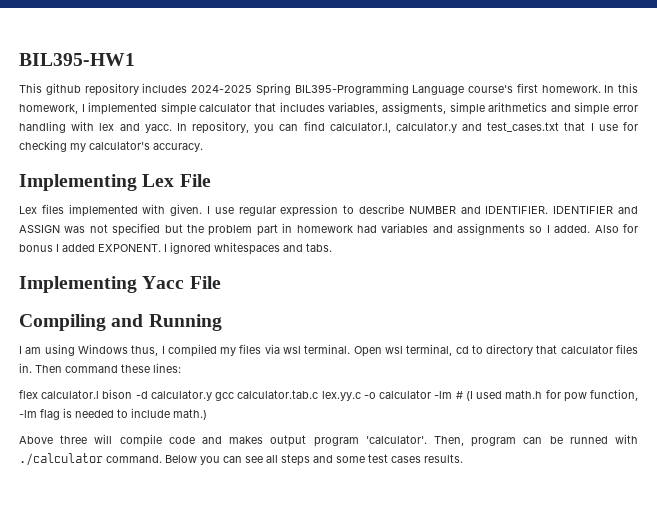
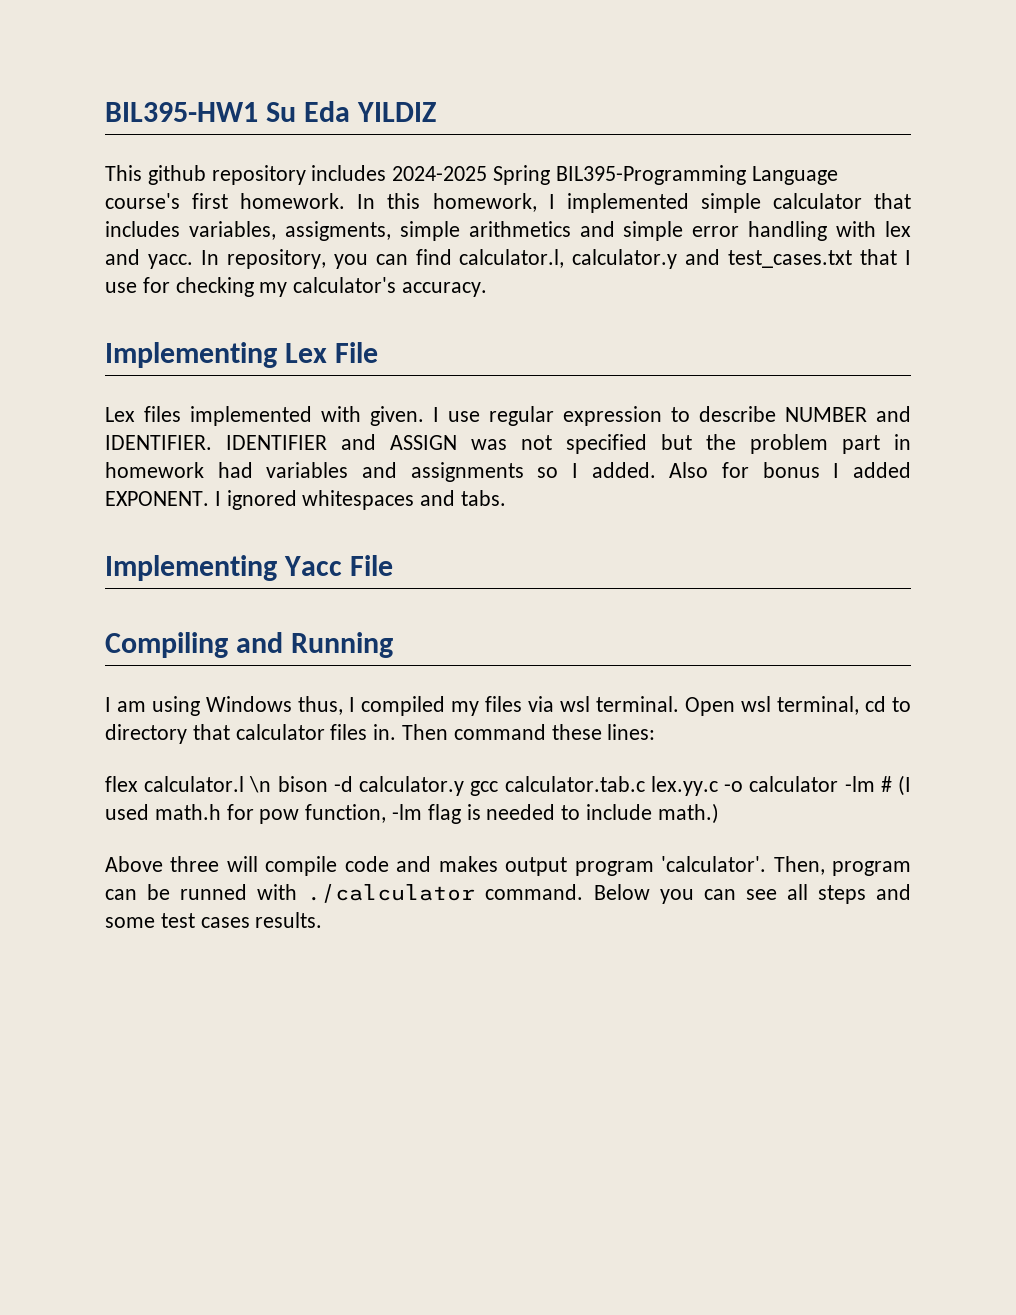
- BIL395-HW1
+ BIL395-HW1 Su Eda YILDIZ
- flex calculator.l bison -d calculator.y gcc calculator.tab.c lex.yy.c -o calculator -lm # (I used math.h for pow function, -lm flag is needed to include math.)
+ flex calculator.l \n bison -d calculator.y gcc calculator.tab.c lex.yy.c -o calculator -lm # (I used math.h for pow function, -lm flag is needed to include math.)

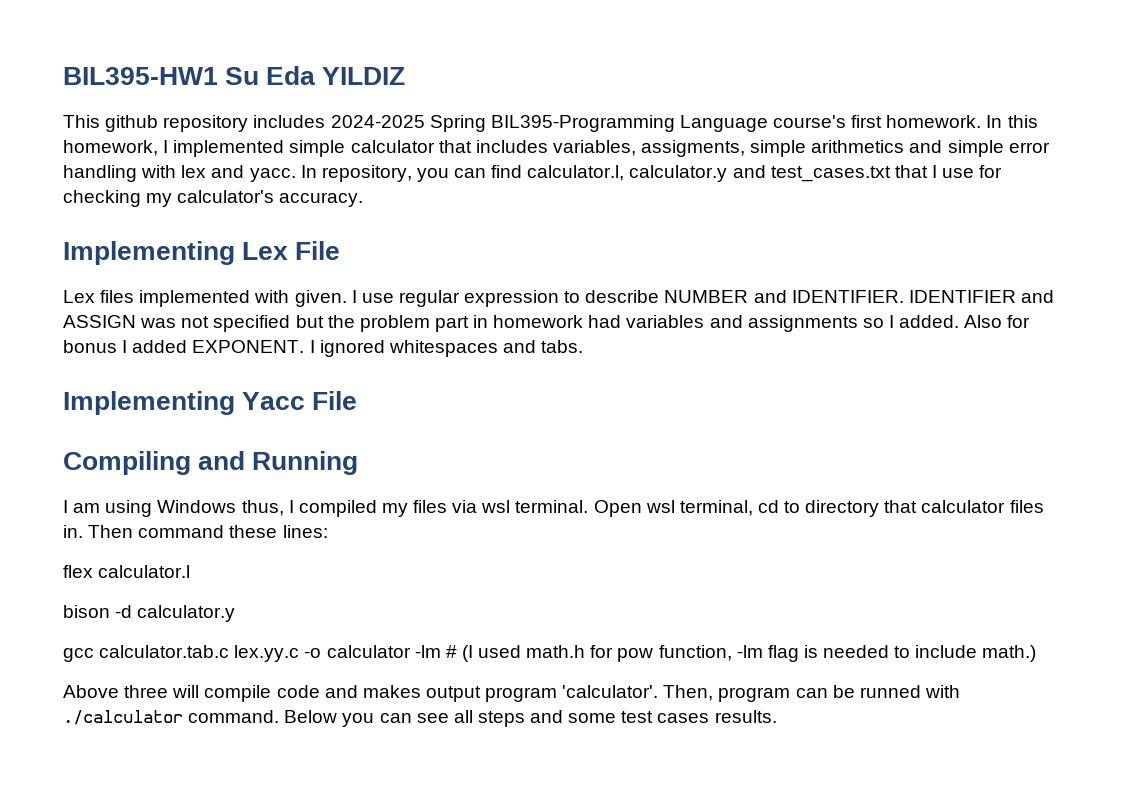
- flex calculator.l \n bison -d calculator.y gcc calculator.tab.c lex.yy.c -o calculator -lm # (I used math.h for pow function, -lm flag is needed to include math.)
+ flex calculator.l
+ bison -d calculator.y
+ gcc calculator.tab.c lex.yy.c -o calculator -lm # (I used math.h for pow function, -lm flag is needed to include math.)

